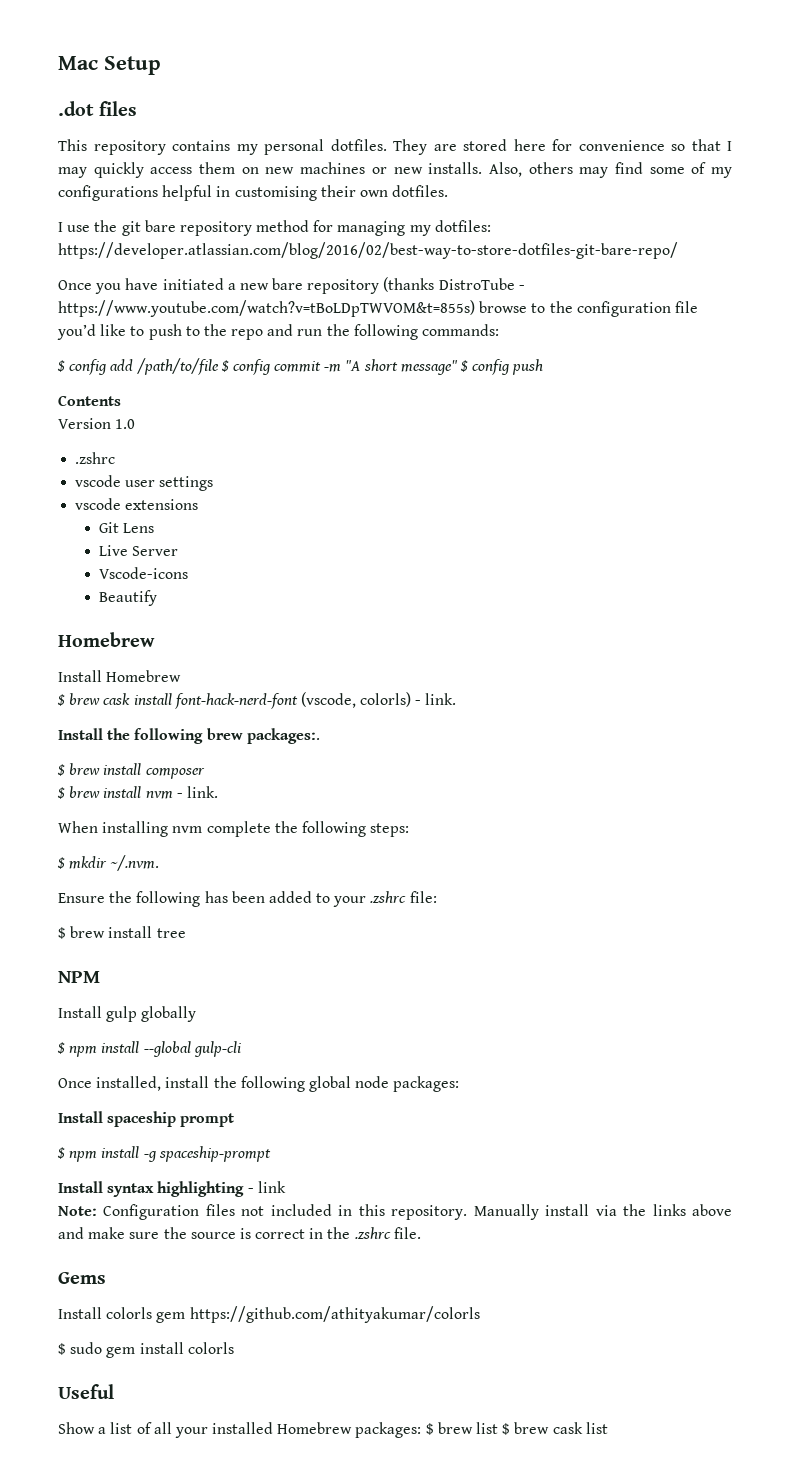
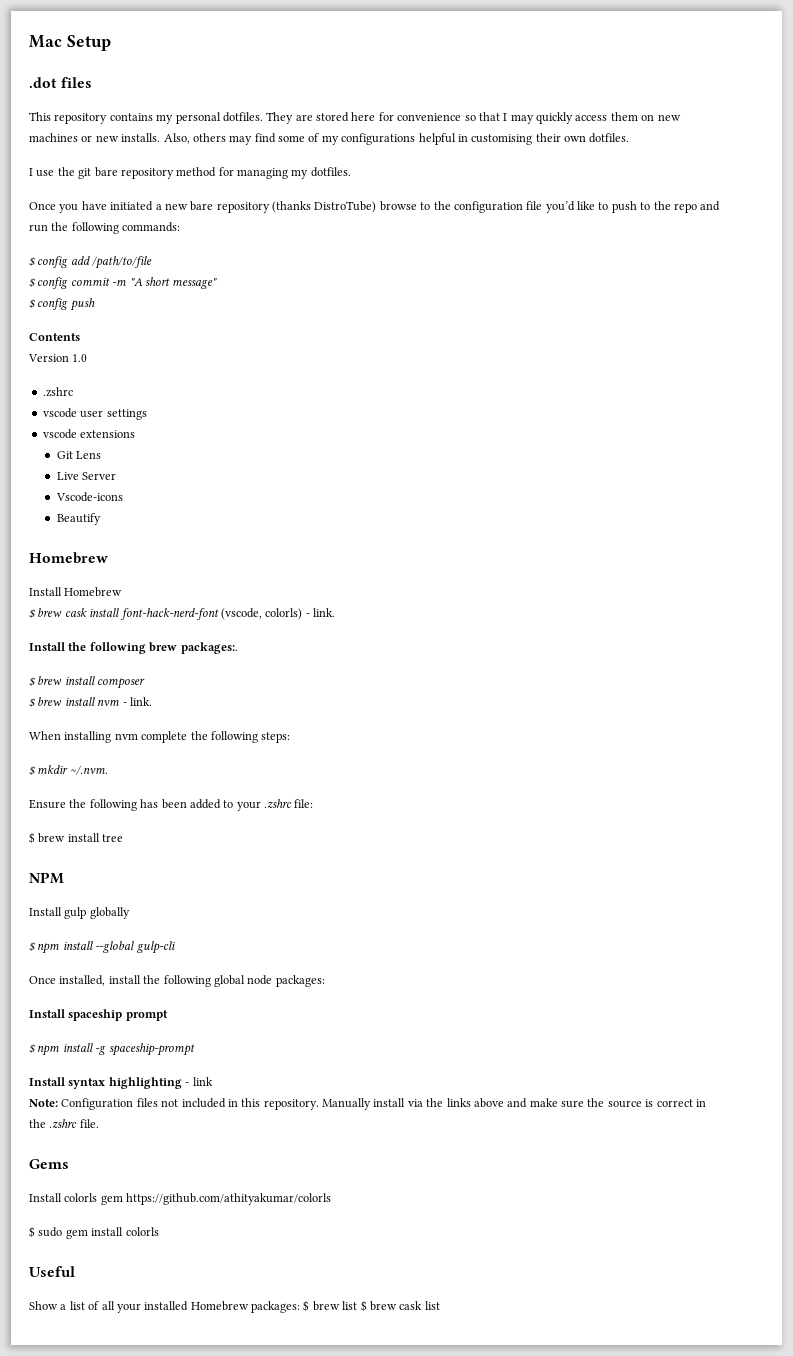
- I use the git bare repository method for managing my dotfiles: https://developer.atlassian.com/blog/2016/02/best-way-to-store-dotfiles-git-bare-repo/
+ I use the git bare repository method for managing my dotfiles.
- Once you have initiated a new bare repository (thanks DistroTube - https://www.youtube.com/watch?v=tBoLDpTWVOM&t=855s) browse to the configuration file you’d like to push to the repo and run the following commands:
+ Once you have initiated a new bare repository (thanks DistroTube) browse to the configuration file you’d like to push to the repo and run the following commands:
- $ config add /path/to/file $ config commit -m "A short message" $ config push
+ $ config add /path/to/file
+ $ config commit -m "A short message"
+ $ config push

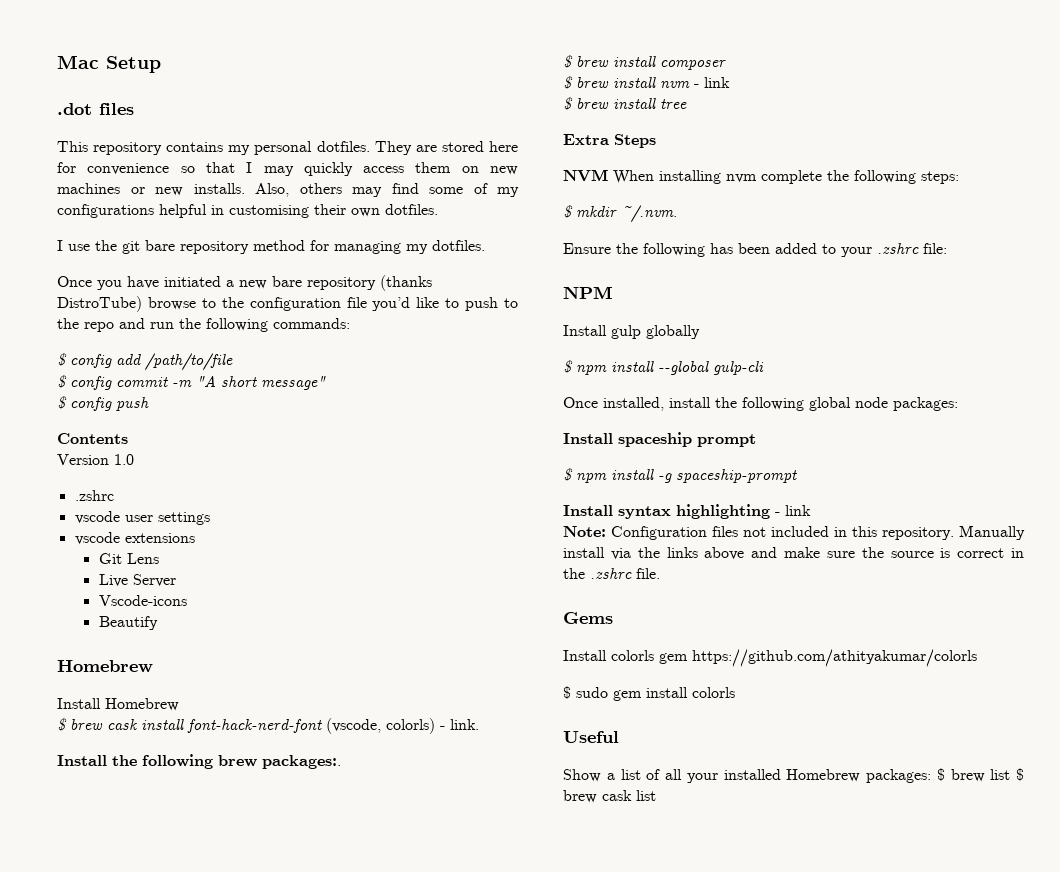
- $ brew install nvm - link.
- When installing nvm complete the following steps:
+ $ brew install nvm - link
+ $ brew install tree
+ Extra Steps
+ NVM When installing nvm complete the following steps:
- $ brew install tree

